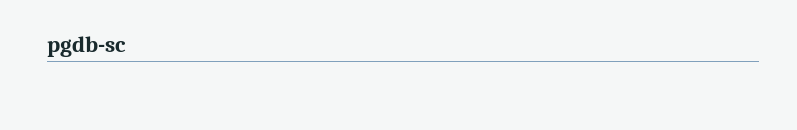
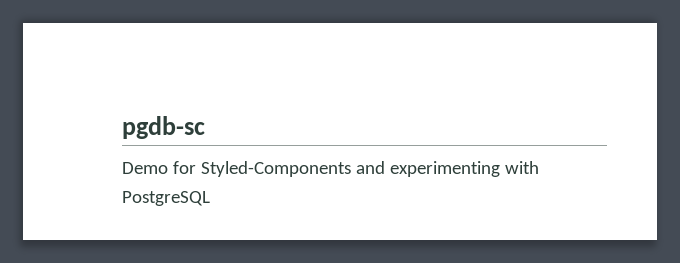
+ Demo for Styled-Components and experimenting with PostgreSQL

